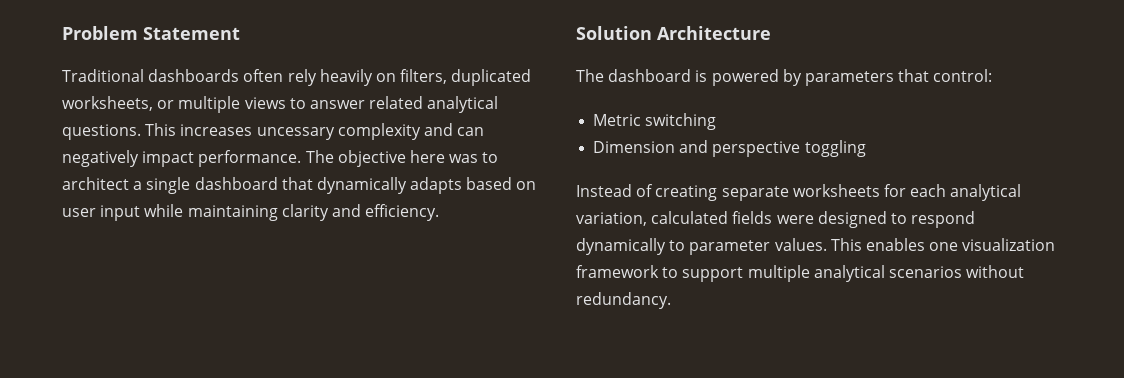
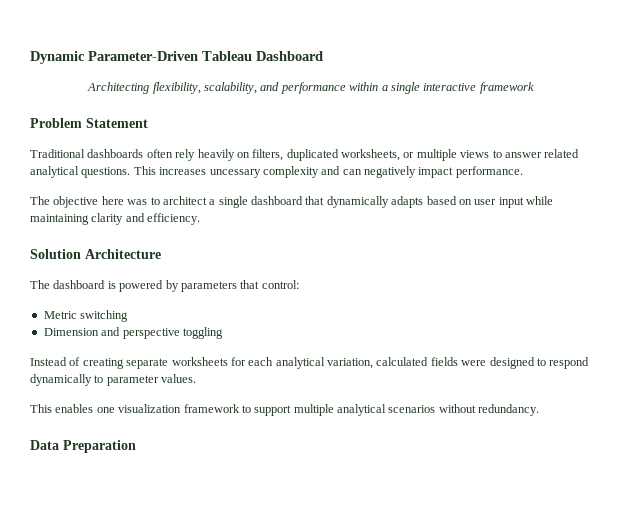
+ Dynamic Parameter-Driven Tableau Dashboard
+ Architecting flexibility, scalability, and performance within a single interactive framework
- This increases uncessary complexity and can negatively impact performance. The objective here was to architect a single dashboard that dynamically adapts based on user input while maintaining clarity and efficiency.
+ This increases uncessary complexity and can negatively impact performance.
+ The objective here was to architect a single dashboard that dynamically adapts based on user input while maintaining clarity and efficiency.
- Instead of creating separate worksheets for each analytical variation, calculated fields were designed to respond dynamically to parameter values. This enables one visualization framework to support multiple analytical scenarios without redundancy.
+ Instead of creating separate worksheets for each analytical variation, calculated fields were designed to respond dynamically to parameter values.
+ This enables one visualization framework to support multiple analytical scenarios without redundancy.
+ Data Preparation

